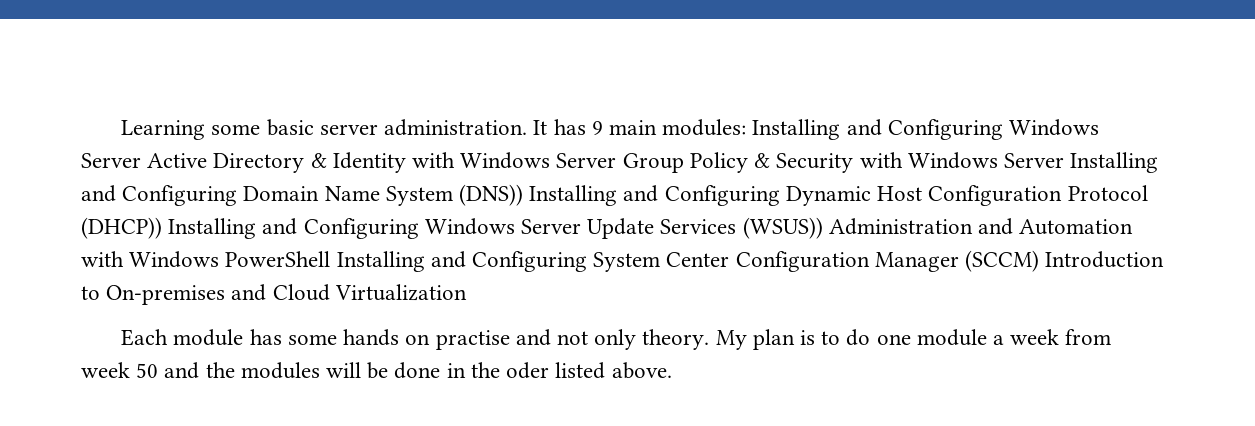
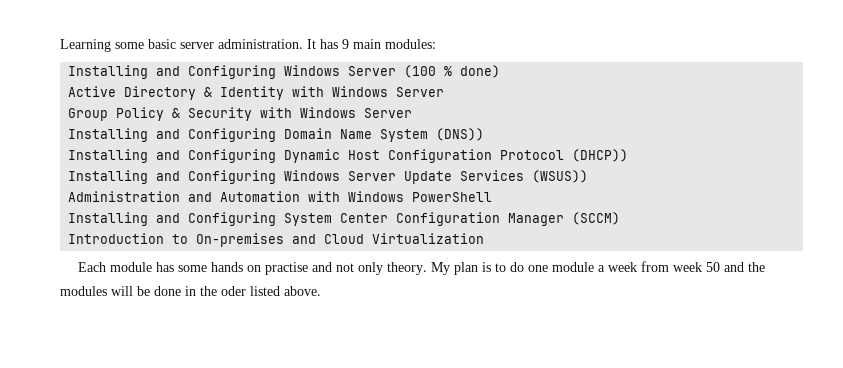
- It has 9 main modules: Installing and Configuring Windows Server Active Directory & Identity with Windows Server Group Policy & Security with Windows Server Installing and Configuring Domain Name System (DNS)) Installing and Configuring Dynamic Host Configuration Protocol (DHCP)) Installing and Configuring Windows Server Update Services (WSUS)) Administration and Automation with Windows PowerShell Installing and Configuring System Center Configuration Manager (SCCM) Introduction to On-premises and Cloud Virtualization
+ It has 9 main modules:
+ Installing and Configuring Windows Server (100 % done)
+ Active Directory & Identity with Windows Server
+ Group Policy & Security with Windows Server
+ Installing and Configuring Domain Name System (DNS))
+ Installing and Configuring Dynamic Host Configuration Protocol (DHCP))
+ Installing and Configuring Windows Server Update Services (WSUS))
+ Administration and Automation with Windows PowerShell
+ Installing and Configuring System Center Configuration Manager (SCCM)
+ Introduction to On-premises and Cloud Virtualization

